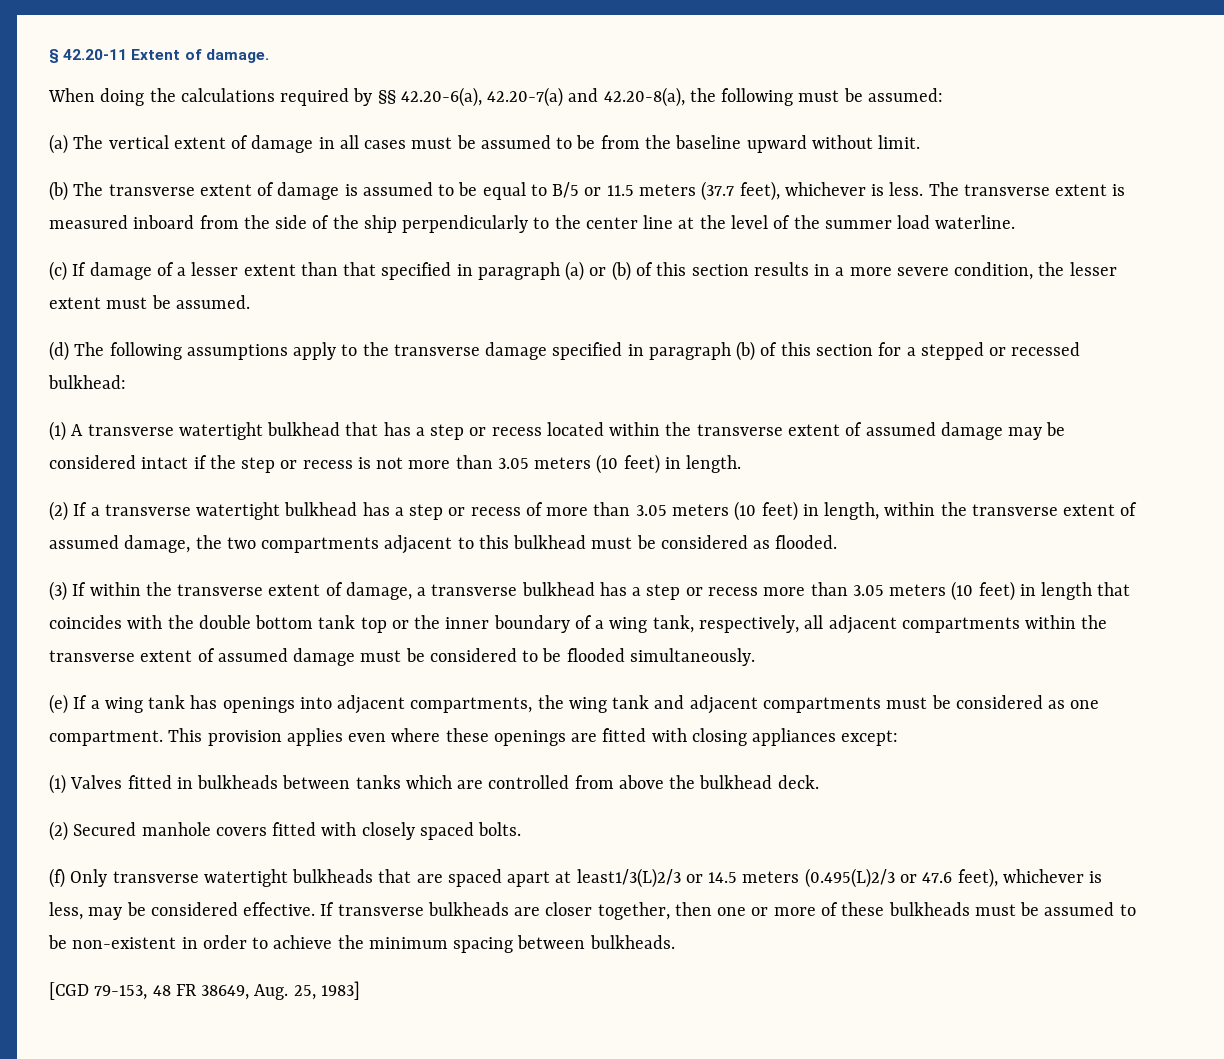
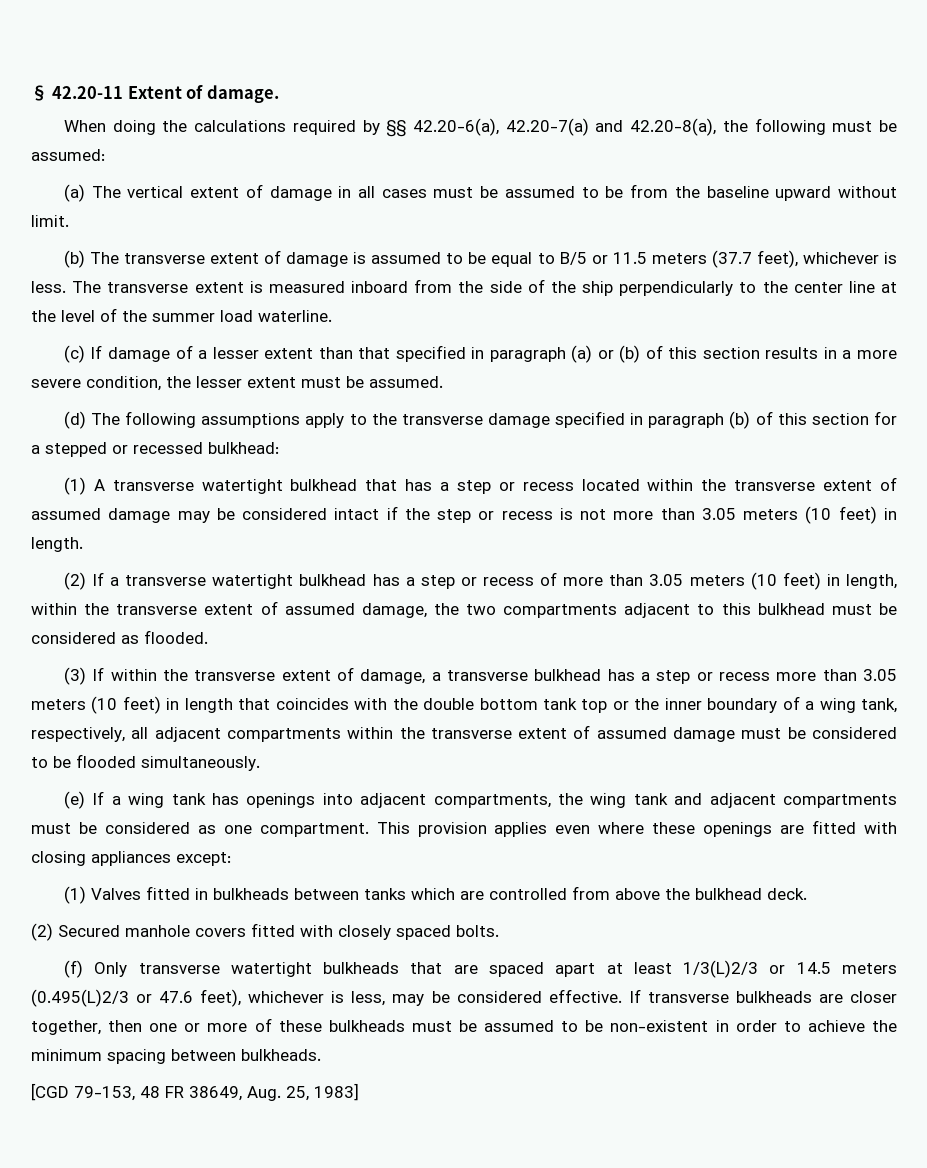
- (f) Only transverse watertight bulkheads that are spaced apart at least1/3(L)2/3 or 14.5 meters (0.495(L)2/3 or 47.6 feet), whichever is less, may be considered effective.
+ (f) Only transverse watertight bulkheads that are spaced apart at least 1/3(L)2/3 or 14.5 meters (0.495(L)2/3 or 47.6 feet), whichever is less, may be considered effective.

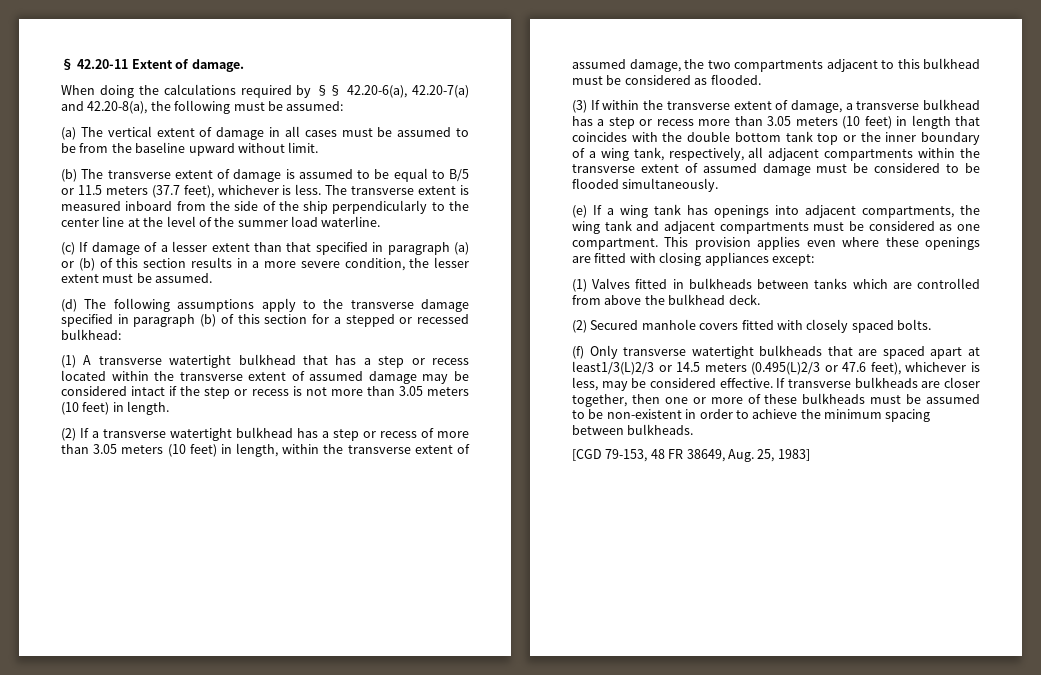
- (f) Only transverse watertight bulkheads that are spaced apart at least 1/3(L)2/3 or 14.5 meters (0.495(L)2/3 or 47.6 feet), whichever is less, may be considered effective.
+ (f) Only transverse watertight bulkheads that are spaced apart at least1/3(L)2/3 or 14.5 meters (0.495(L)2/3 or 47.6 feet), whichever is less, may be considered effective.

